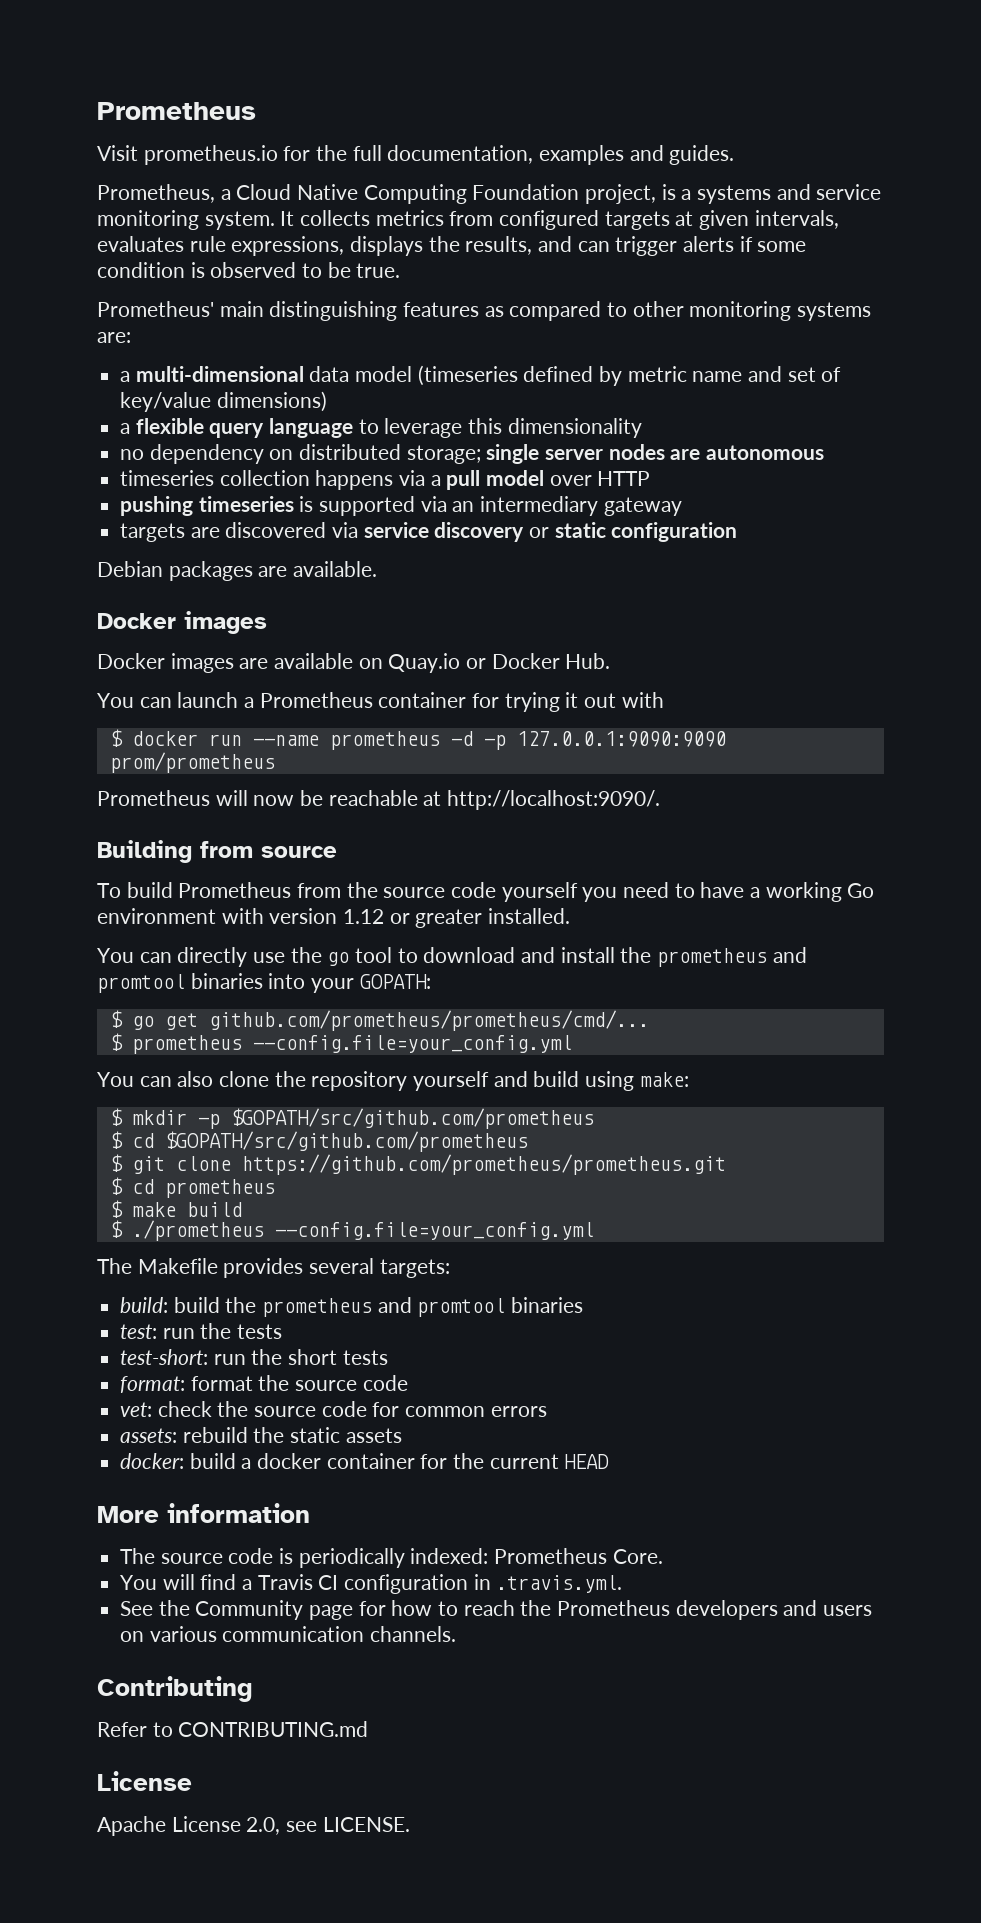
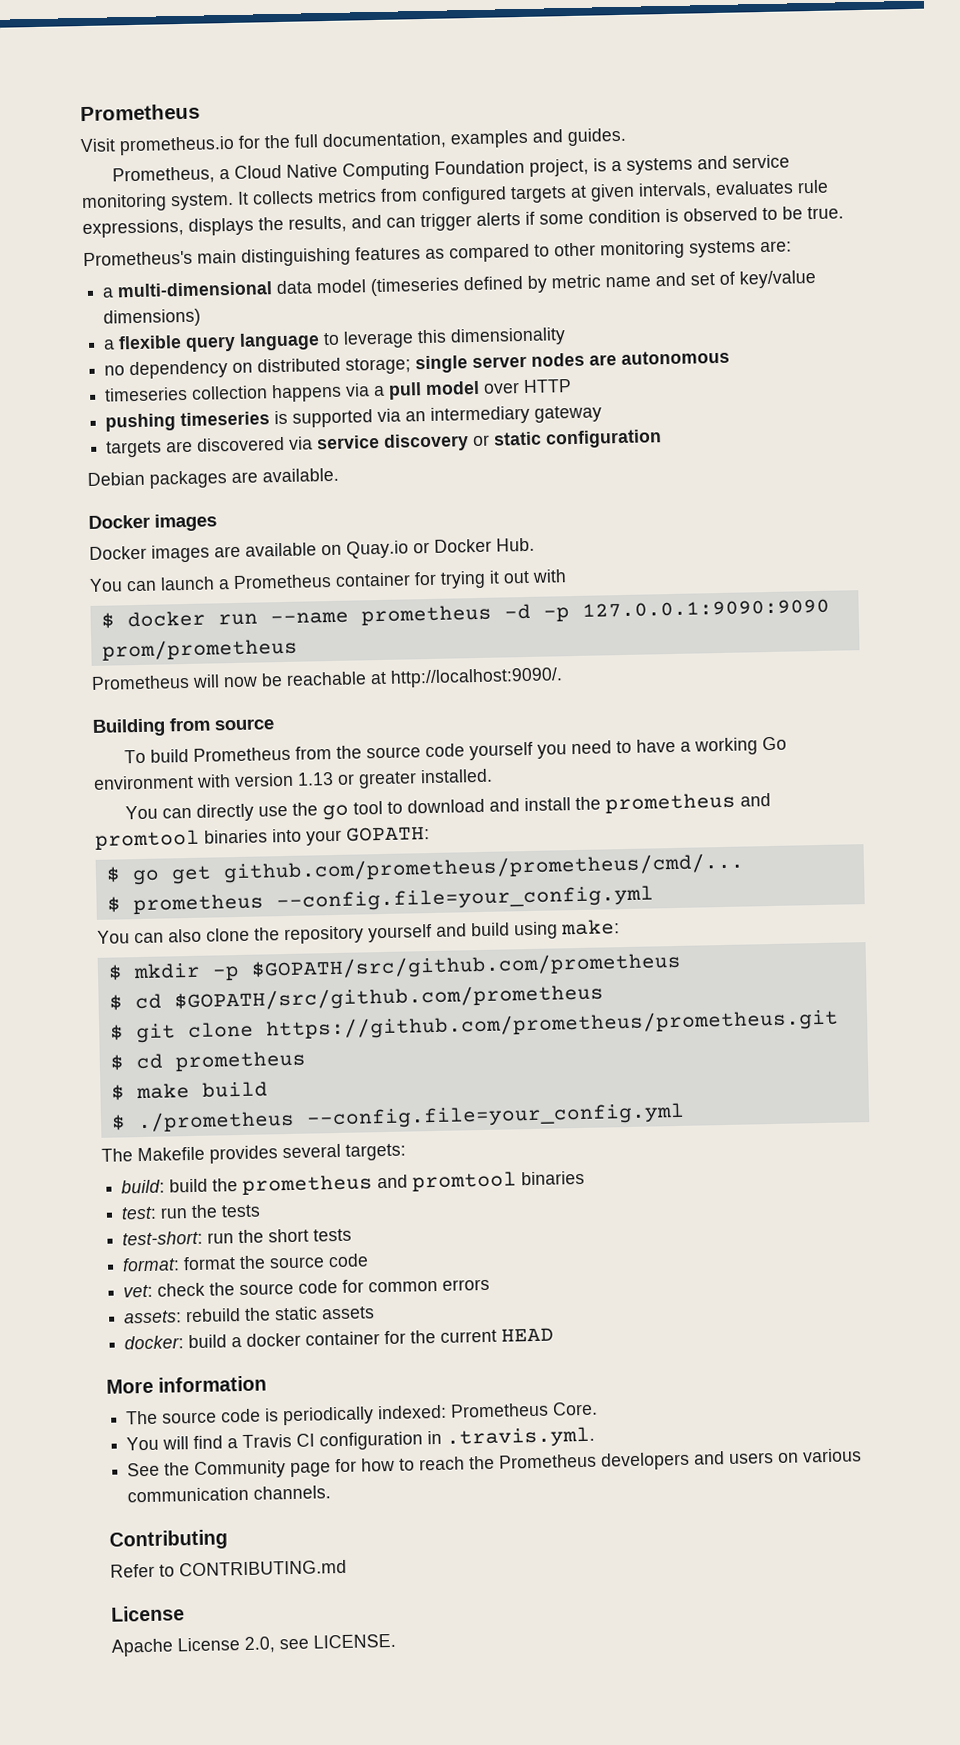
- Prometheus' main distinguishing features as compared to other monitoring systems are:
+ Prometheus's main distinguishing features as compared to other monitoring systems are:
- To build Prometheus from the source code yourself you need to have a working Go environment with version 1.12 or greater installed.
+ To build Prometheus from the source code yourself you need to have a working Go environment with version 1.13 or greater installed.

